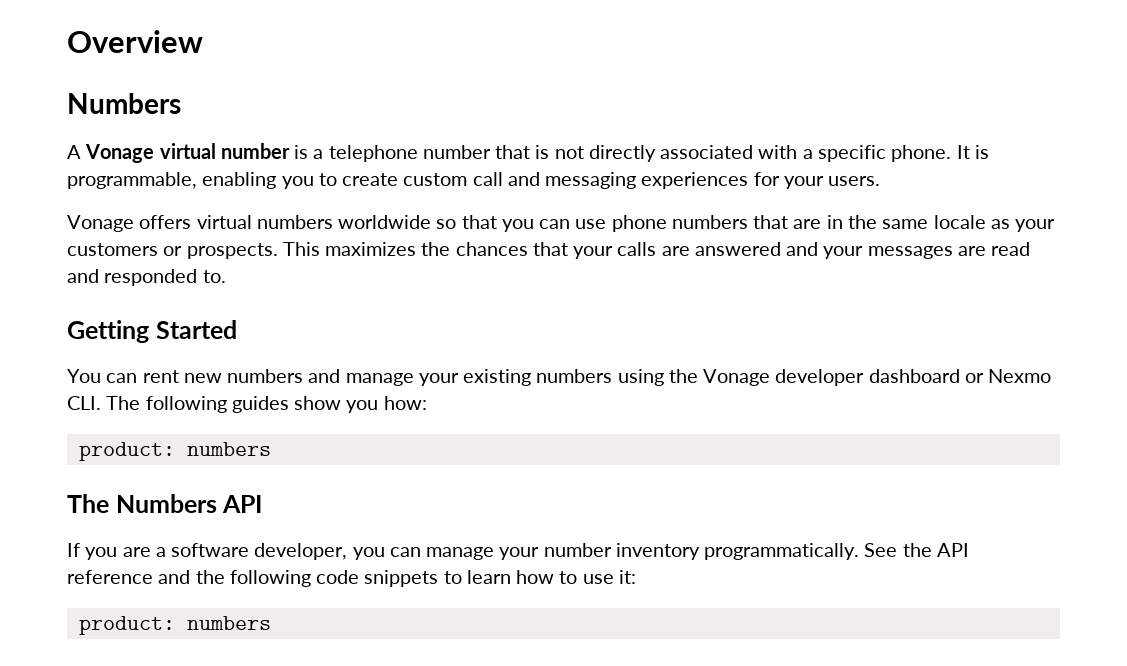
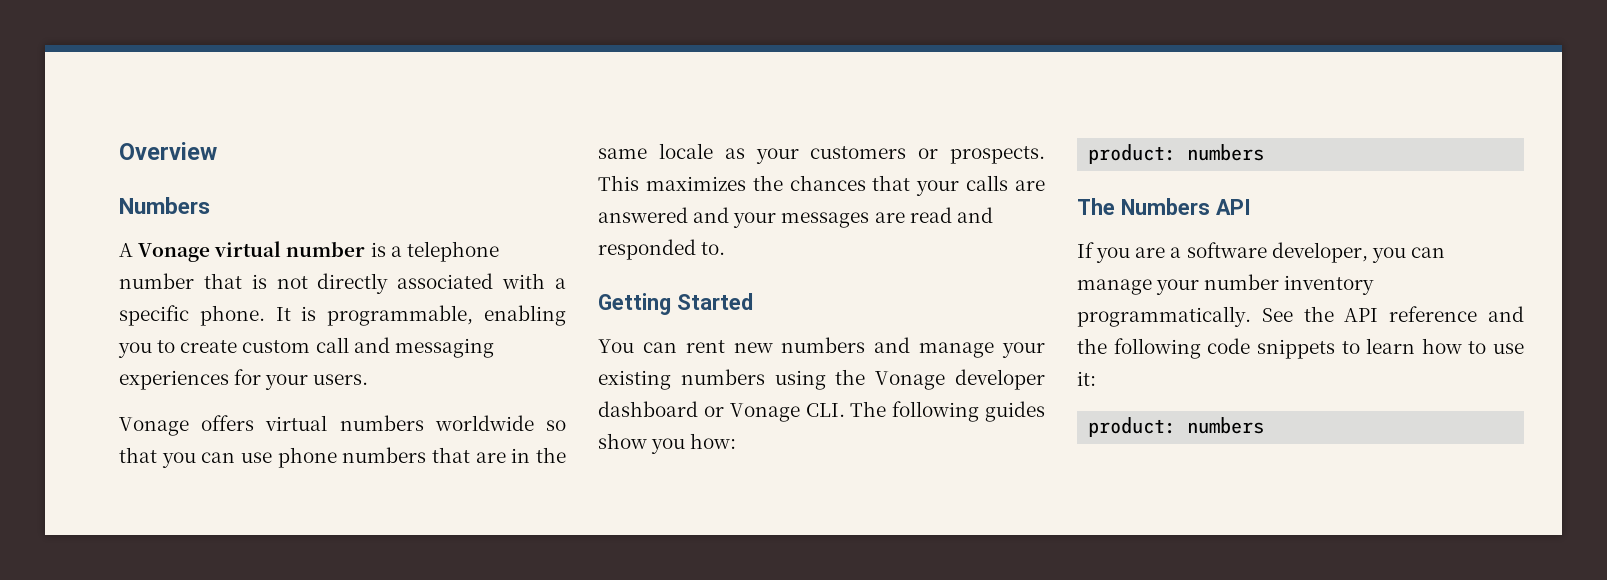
- You can rent new numbers and manage your existing numbers using the Vonage developer dashboard or Nexmo CLI. The following guides show you how:
+ You can rent new numbers and manage your existing numbers using the Vonage developer dashboard or Vonage CLI. The following guides show you how:

